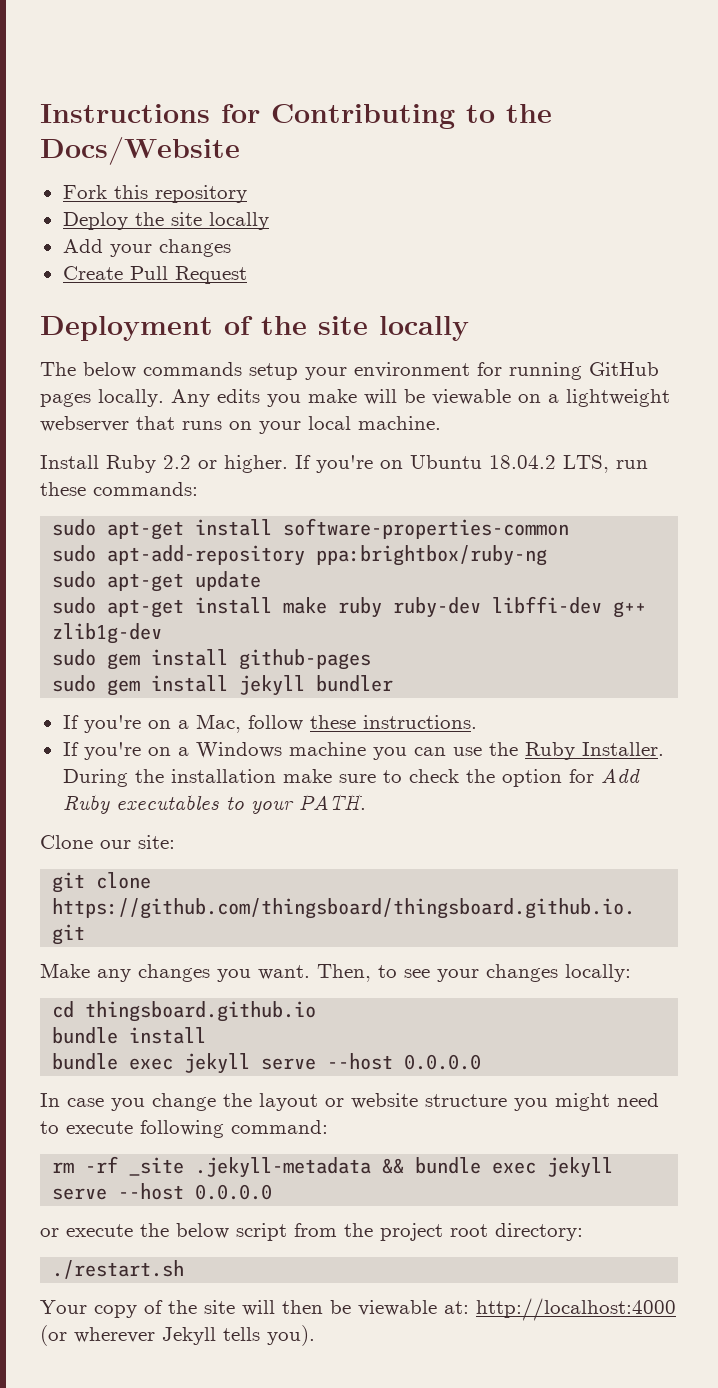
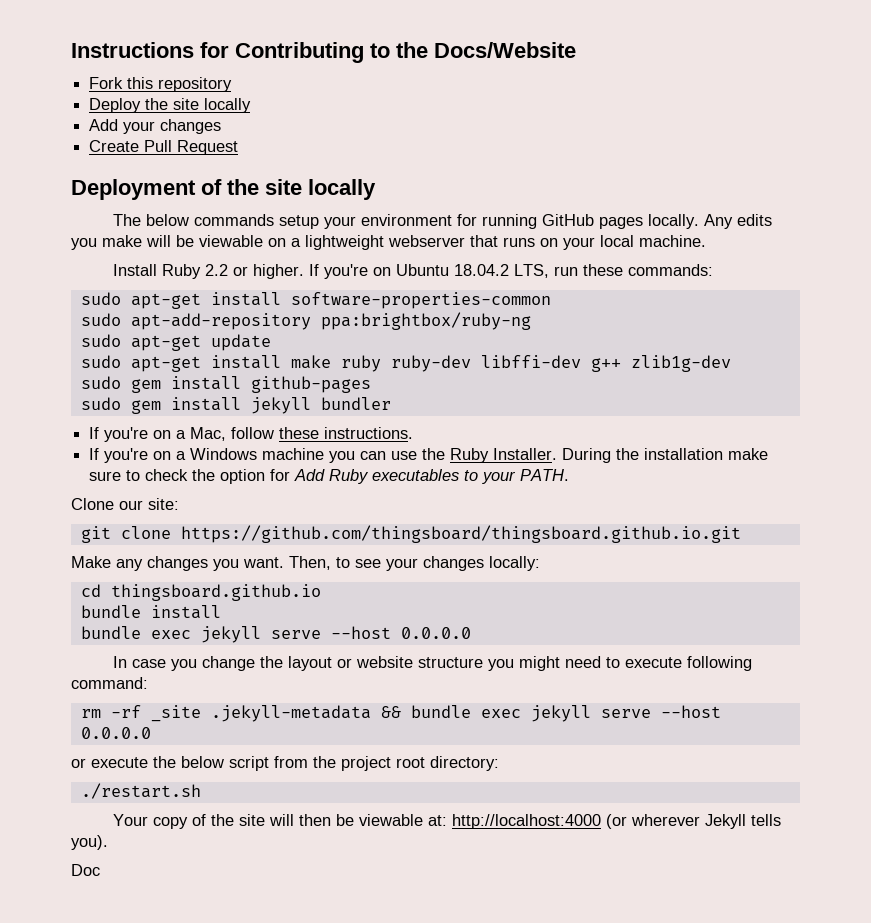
+ Doc

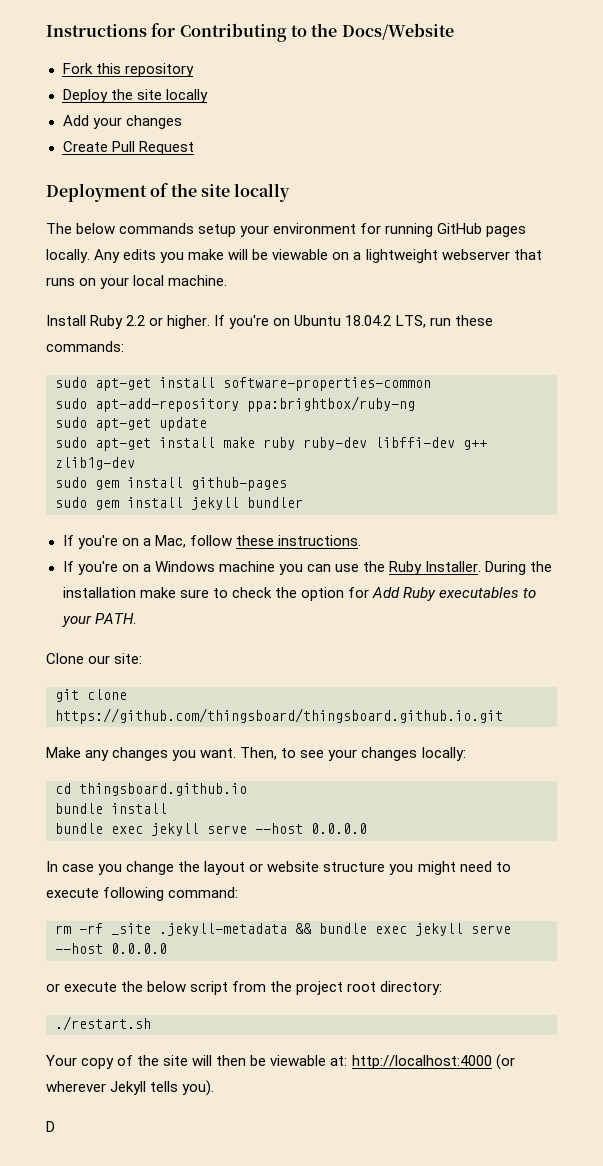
- Doc
+ D

